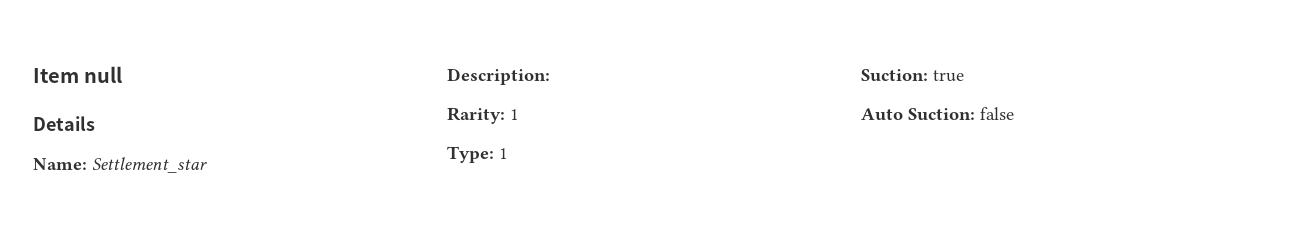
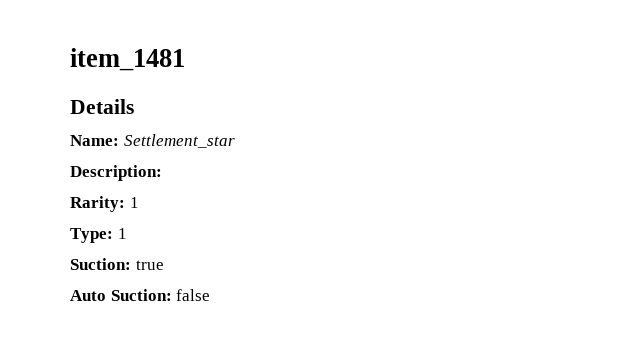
- Item null
+ item_1481

